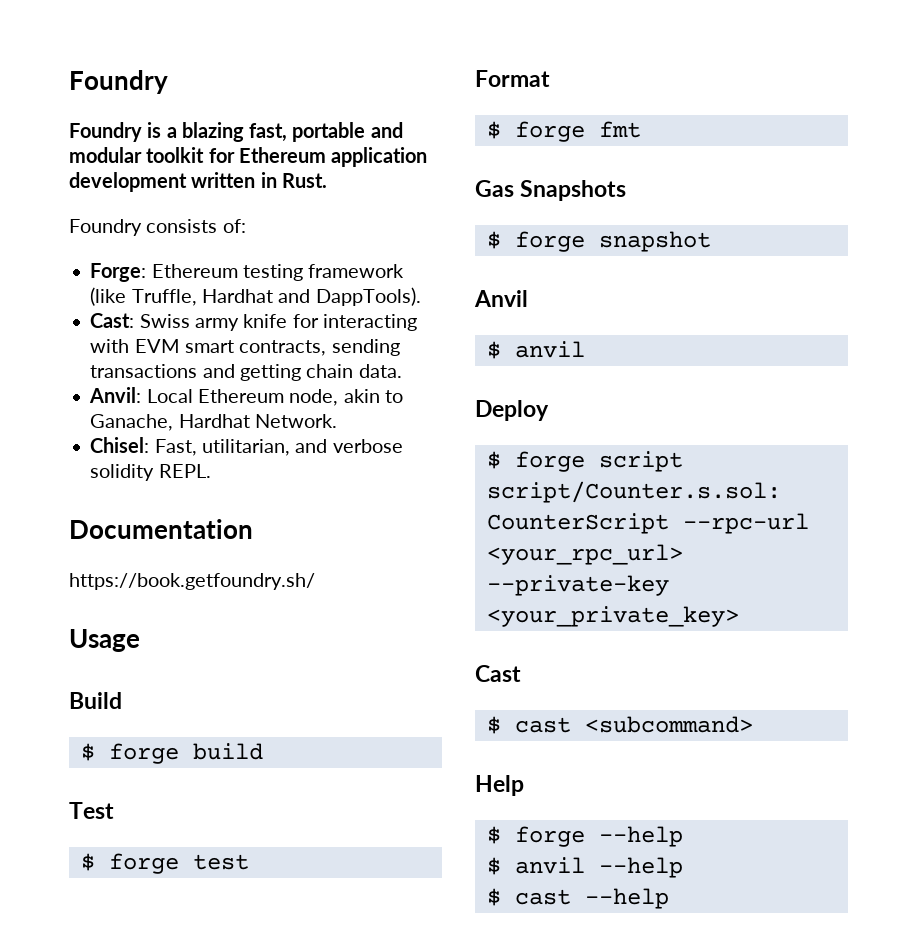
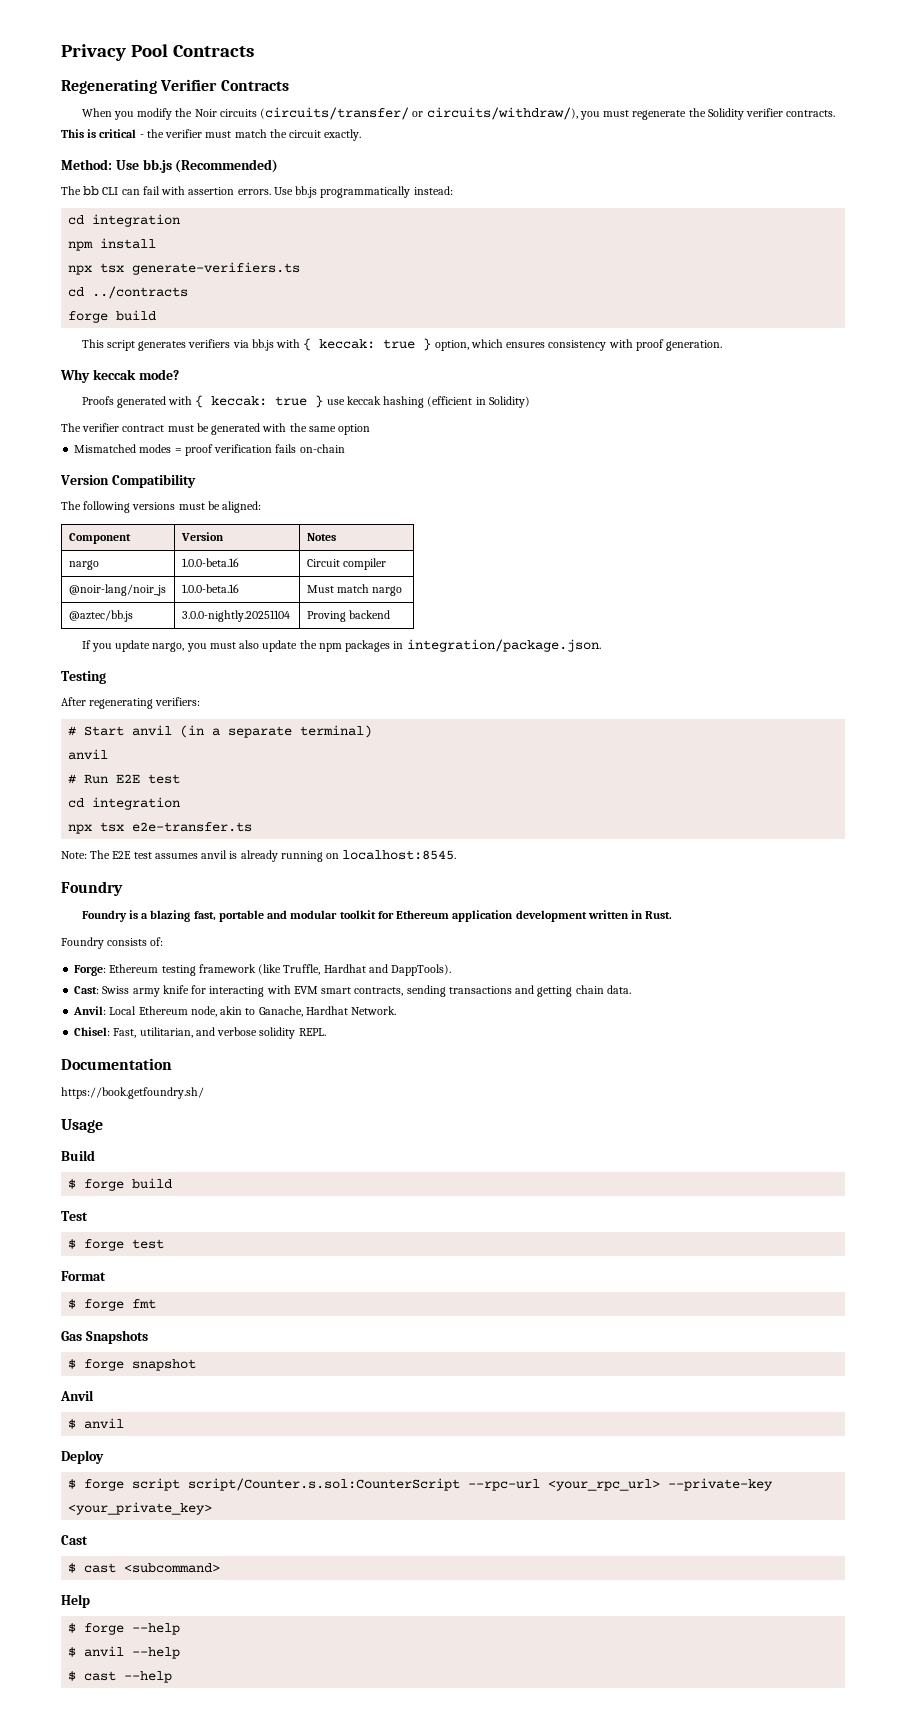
+ Privacy Pool Contracts
+ Regenerating Verifier Contracts
+ When you modify the Noir circuits (circuits/transfer/ or circuits/withdraw/), you must regenerate the Solidity verifier contracts. This is critical - the verifier must match the circuit exactly.
+ Method: Use bb.js (Recommended)
+ The bb CLI can fail with assertion errors. Use bb.js programmatically instead:
+ cd integration
+ npm install
+ npx tsx generate-verifiers.ts
+ cd ../contracts
+ forge build
+ This script generates verifiers via bb.js with { keccak: true } option, which ensures consistency with proof generation.
+ Why keccak mode?
+ Proofs generated with { keccak: true } use keccak hashing (efficient in Solidity)
+ The verifier contract must be generated with the same option
+ Mismatched modes = proof verification fails on-chain
+ Version Compatibility
+ The following versions must be aligned:
+ Component | Version | Notes
+ nargo | 1.0.0-beta.16 | Circuit compiler
+ @noir-lang/noir_js | 1.0.0-beta.16 | Must match nargo
+ @aztec/bb.js | 3.0.0-nightly.20251104 | Proving backend
+ If you update nargo, you must also update the npm packages in integration/package.json.
+ Testing
+ After regenerating verifiers:
+ # Start anvil (in a separate terminal)
+ anvil
+ # Run E2E test
+ cd integration
+ npx tsx e2e-transfer.ts
+ Note: The E2E test assumes anvil is already running on localhost:8545.

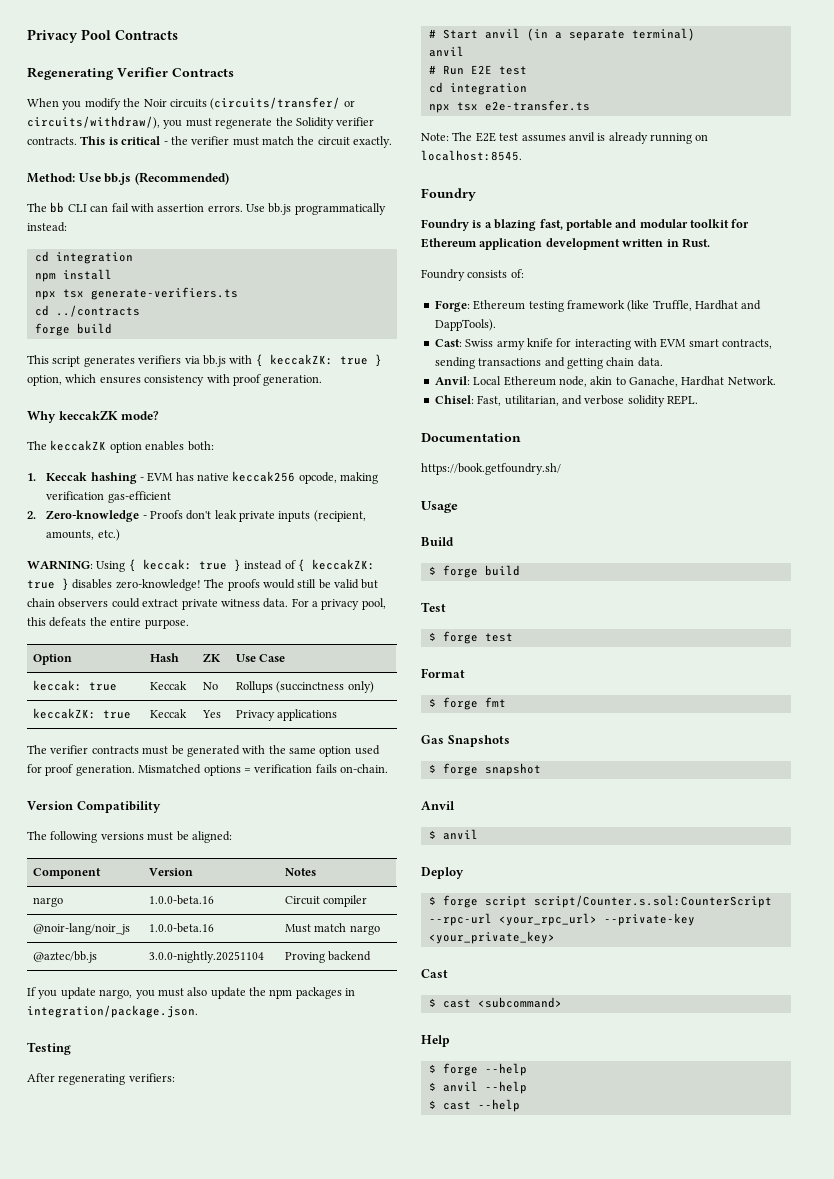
- This script generates verifiers via bb.js with { keccak: true } option, which ensures consistency with proof generation.
+ This script generates verifiers via bb.js with { keccakZK: true } option, which ensures consistency with proof generation.
- Why keccak mode?
+ Why keccakZK mode?
- Proofs generated with { keccak: true } use keccak hashing (efficient in Solidity)
+ The keccakZK option enables both:
+ 1. Keccak hashing - EVM has native keccak256 opcode, making verification gas-efficient
+ 2. Zero-knowledge - Proofs don't leak private inputs (recipient, amounts, etc.)
+ WARNING: Using { keccak: true } instead of { keccakZK: true } disables zero-knowledge! The proofs would still be valid but chain observers could extract private witness data. For a privacy pool, this defeats the entire purpose.
+ Option | Hash | ZK | Use Case
+ keccak: true | Keccak | No | Rollups (succinctness only)
+ keccakZK: true | Keccak | Yes | Privacy applications
- The verifier contract must be generated with the same option
- Mismatched modes = proof verification fails on-chain
+ The verifier contracts must be generated with the same option used for proof generation. Mismatched options = verification fails on-chain.

